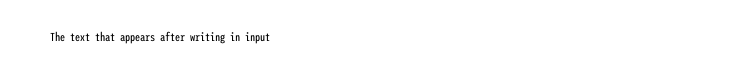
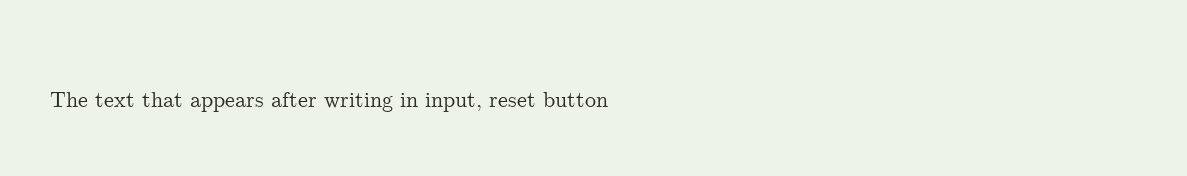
- The text that appears after writing in input
+ The text that appears after writing in input, reset button

